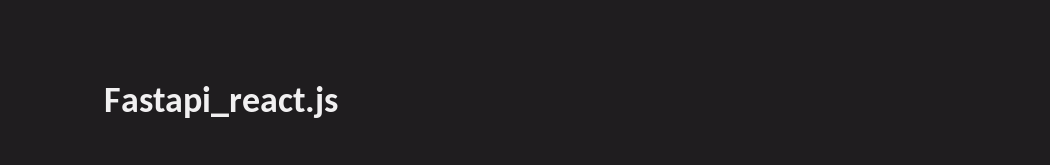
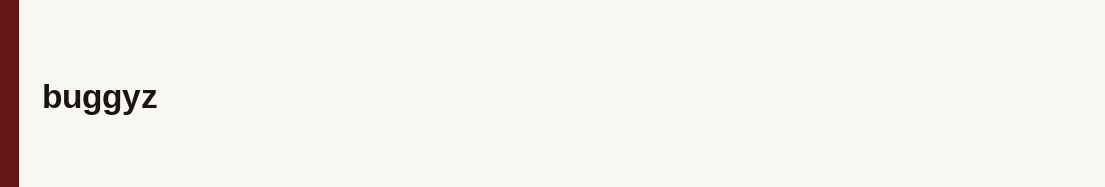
- Fastapi_react.js
+ buggyz

